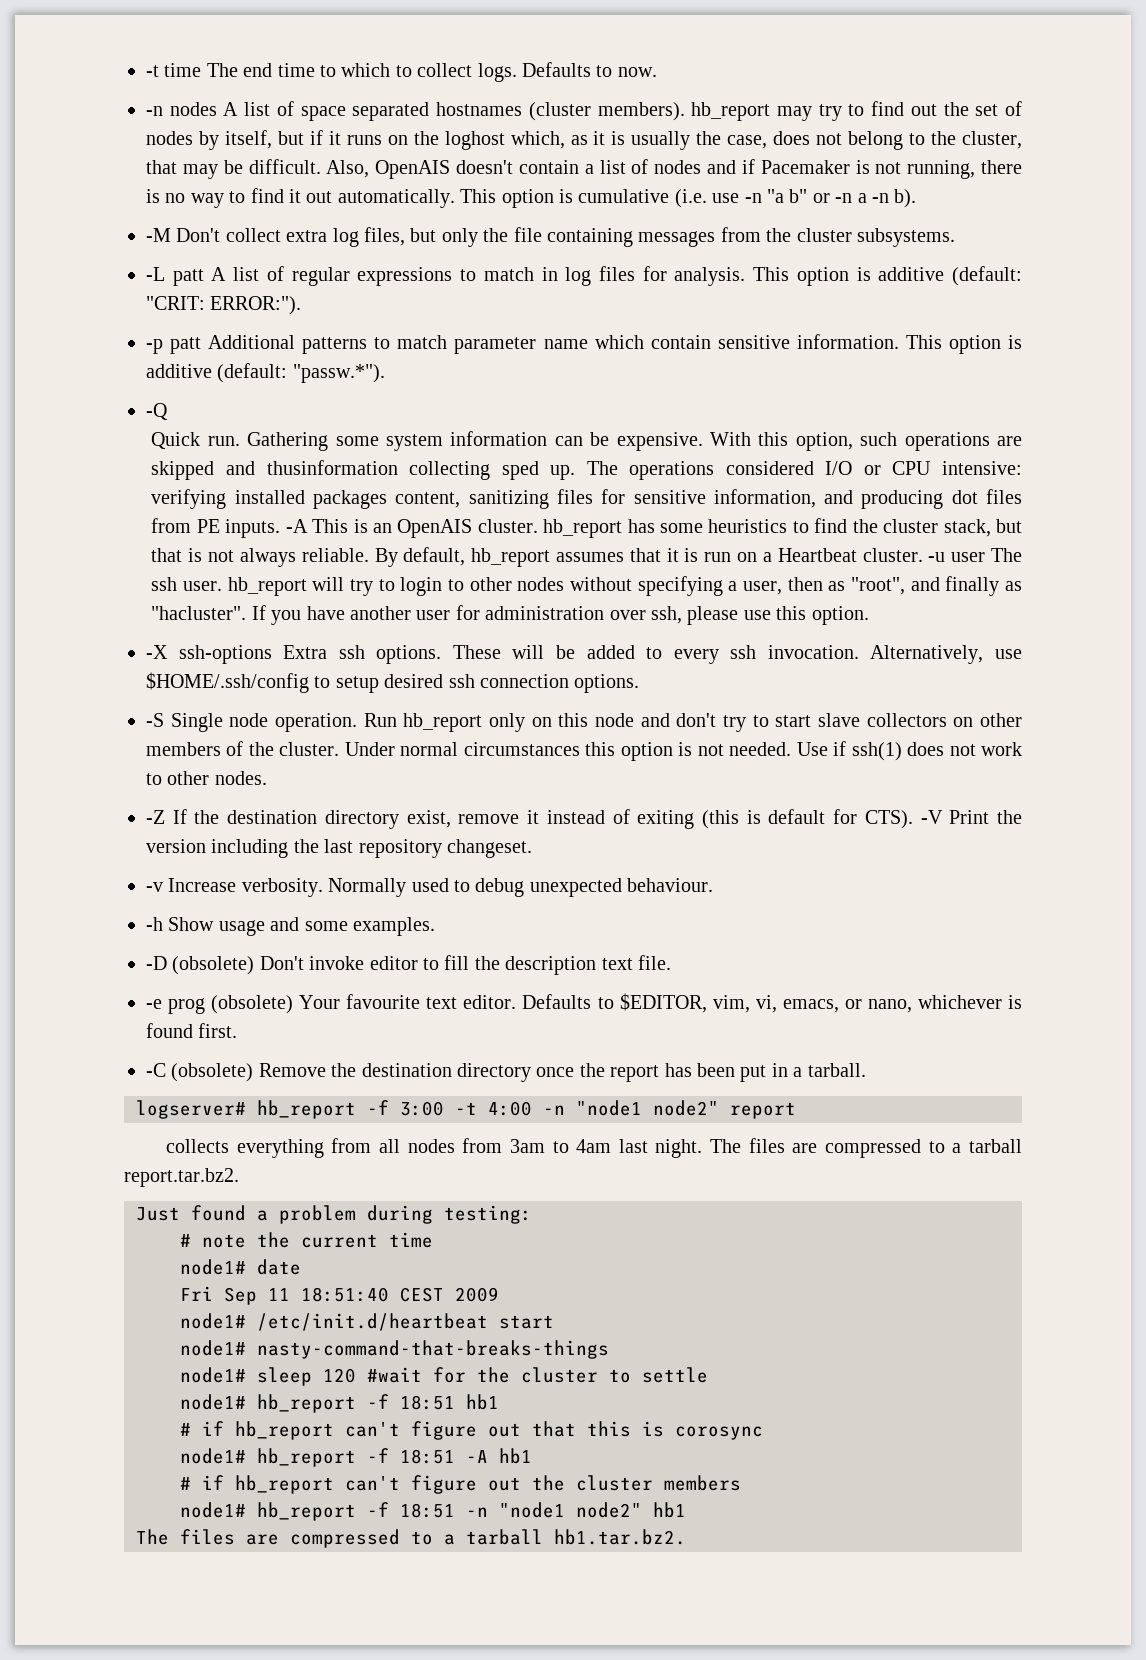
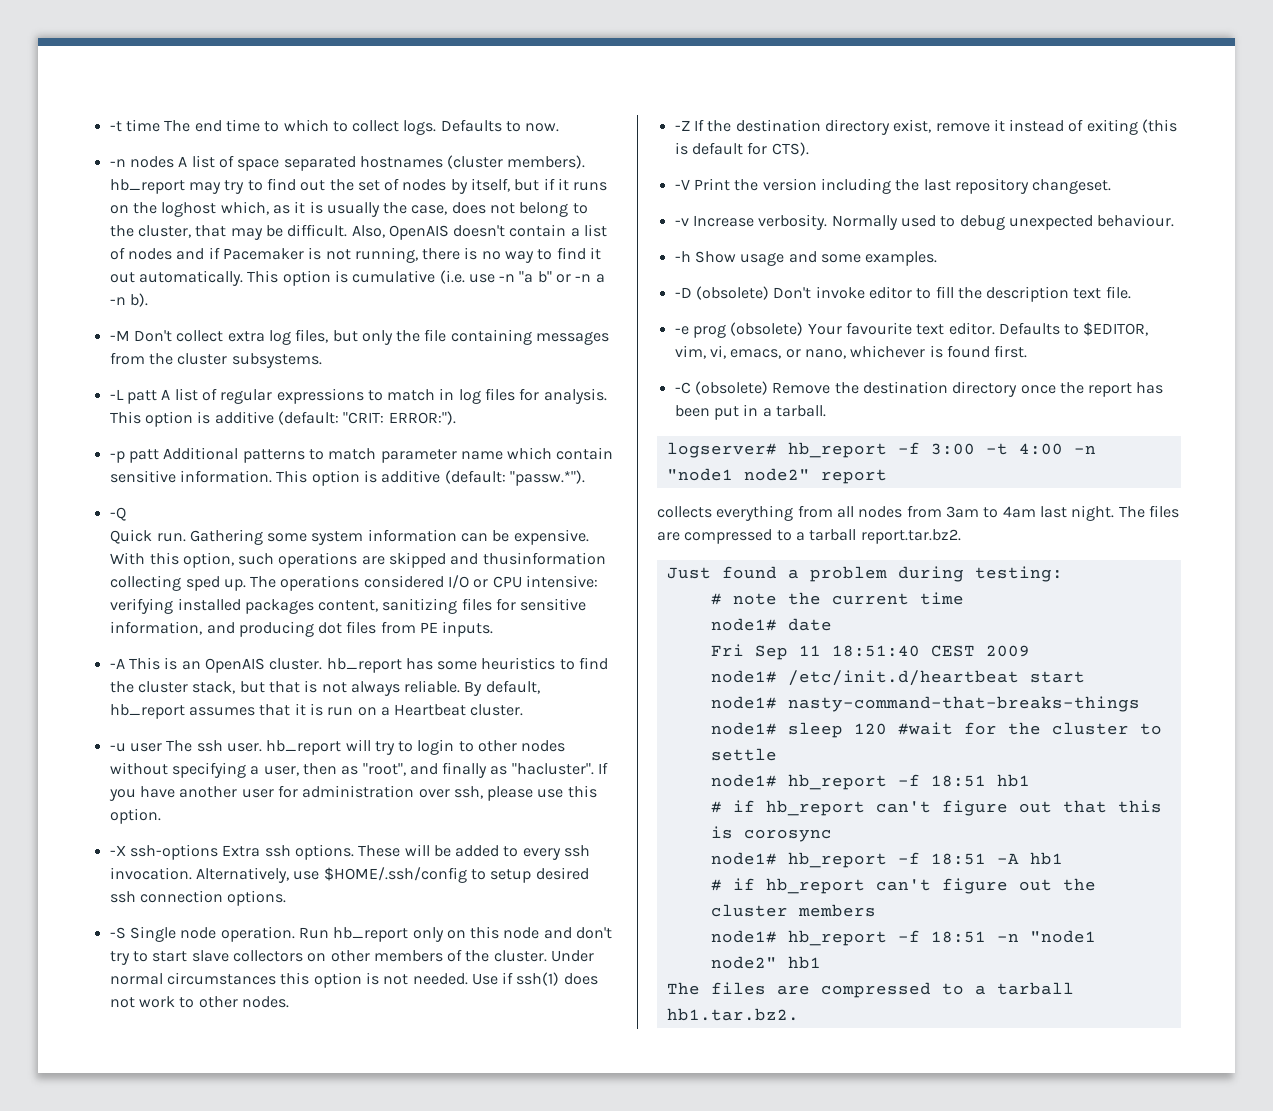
- The operations considered I/O or CPU intensive: verifying installed packages content, sanitizing files for sensitive information, and producing dot files from PE inputs. -A This is an OpenAIS cluster. hb_report has some heuristics to find the cluster stack, but that is not always reliable.
+ The operations considered I/O or CPU intensive: verifying installed packages content, sanitizing files for sensitive information, and producing dot files from PE inputs.
+ -A This is an OpenAIS cluster. hb_report has some heuristics to find the cluster stack, but that is not always reliable.
- By default, hb_report assumes that it is run on a Heartbeat cluster. -u user The ssh user. hb_report will try to login to other nodes without specifying a user, then as "root", and finally as "hacluster".
+ By default, hb_report assumes that it is run on a Heartbeat cluster.
+ -u user The ssh user. hb_report will try to login to other nodes without specifying a user, then as "root", and finally as "hacluster".
- -Z If the destination directory exist, remove it instead of exiting (this is default for CTS). -V Print the version including the last repository changeset.
+ -Z If the destination directory exist, remove it instead of exiting (this is default for CTS).
+ -V Print the version including the last repository changeset.

